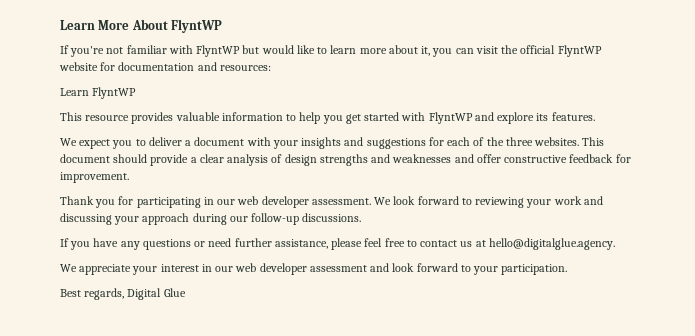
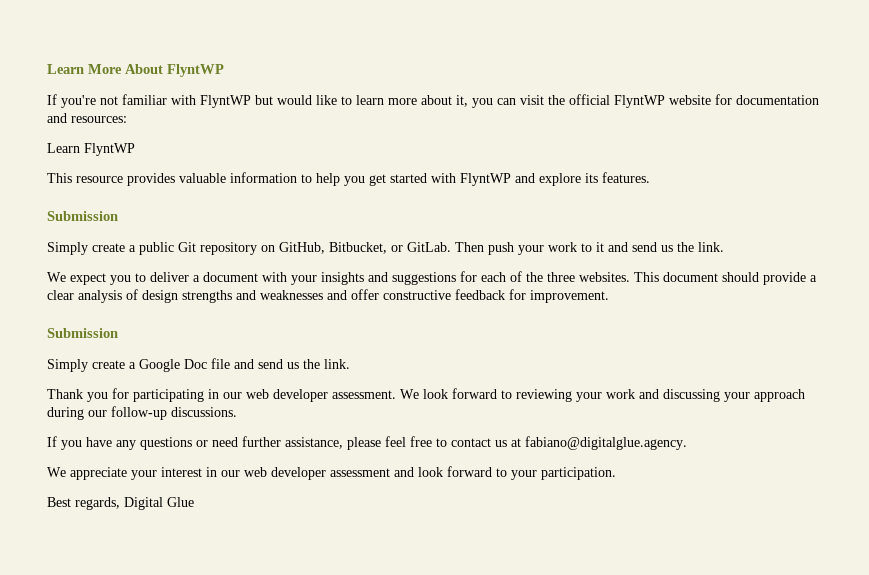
  This resource provides valuable information to help you get started with FlyntWP and explore its features.
+ Submission
+ Simply create a public Git repository on GitHub, Bitbucket, or GitLab. Then push your work to it and send us the link.
  This document should provide a clear analysis of design strengths and weaknesses and offer constructive feedback for improvement.
+ Submission
+ Simply create a Google Doc file and send us the link.
- If you have any questions or need further assistance, please feel free to contact us at hello@digitalglue.agency.
+ If you have any questions or need further assistance, please feel free to contact us at fabiano@digitalglue.agency.

